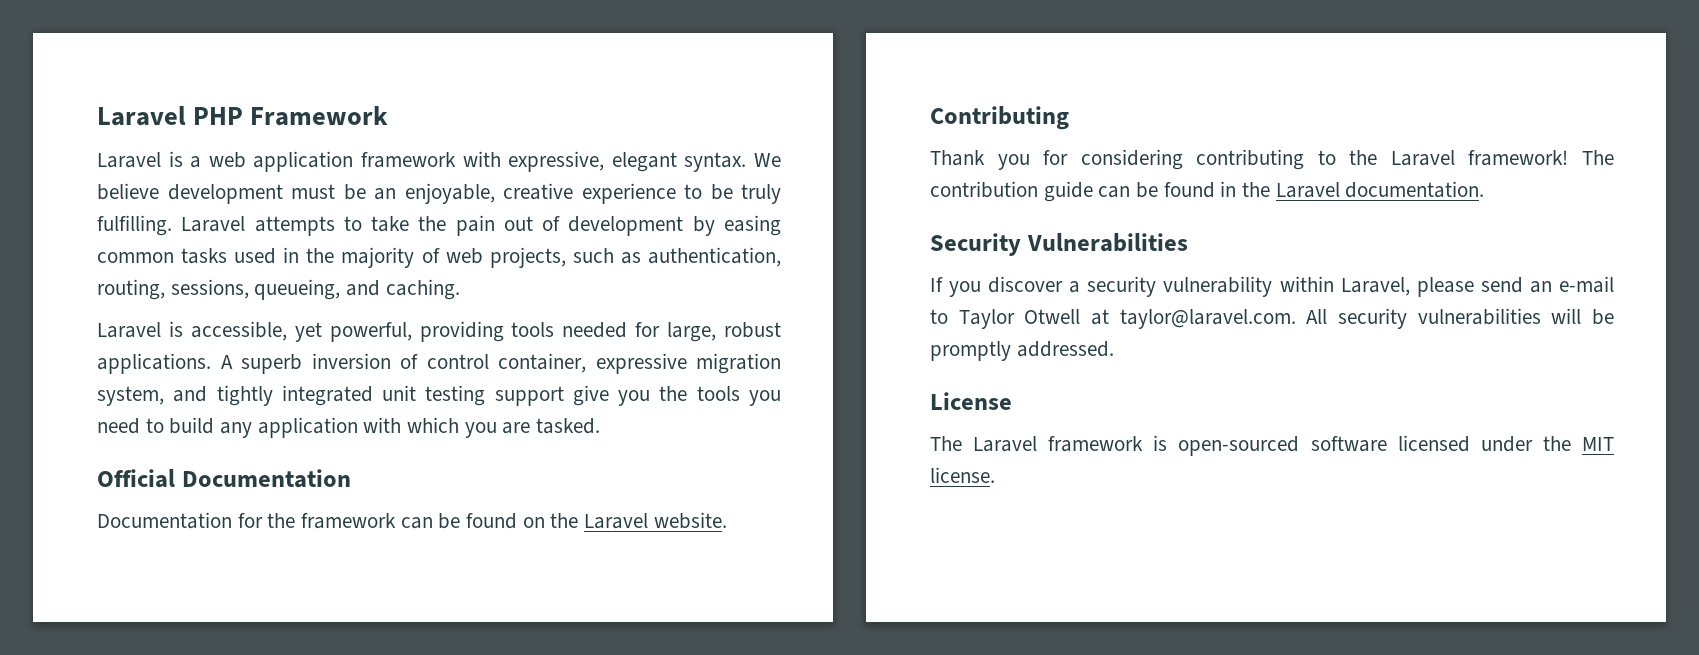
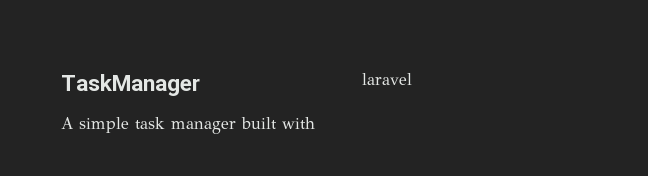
- Laravel PHP Framework
- Laravel is a web application framework with expressive, elegant syntax. We believe development must be an enjoyable, creative experience to be truly fulfilling. Laravel attempts to take the pain out of development by easing common tasks used in the majority of web projects, such as authentication, routing, sessions, queueing, and caching.
- Laravel is accessible, yet powerful, providing tools needed for large, robust applications. A superb inversion of control container, expressive migration system, and tightly integrated unit testing support give you the tools you need to build any application with which you are tasked.
- Official Documentation
- Documentation for the framework can be found on the Laravel website.
- Contributing
- Thank you for considering contributing to the Laravel framework! The contribution guide can be found in the Laravel documentation.
- Security Vulnerabilities
- If you discover a security vulnerability within Laravel, please send an e-mail to Taylor Otwell at taylor@laravel.com. All security vulnerabilities will be promptly addressed.
- License
- The Laravel framework is open-sourced software licensed under the MIT license.
+ TaskManager
+ A simple task manager built with laravel

